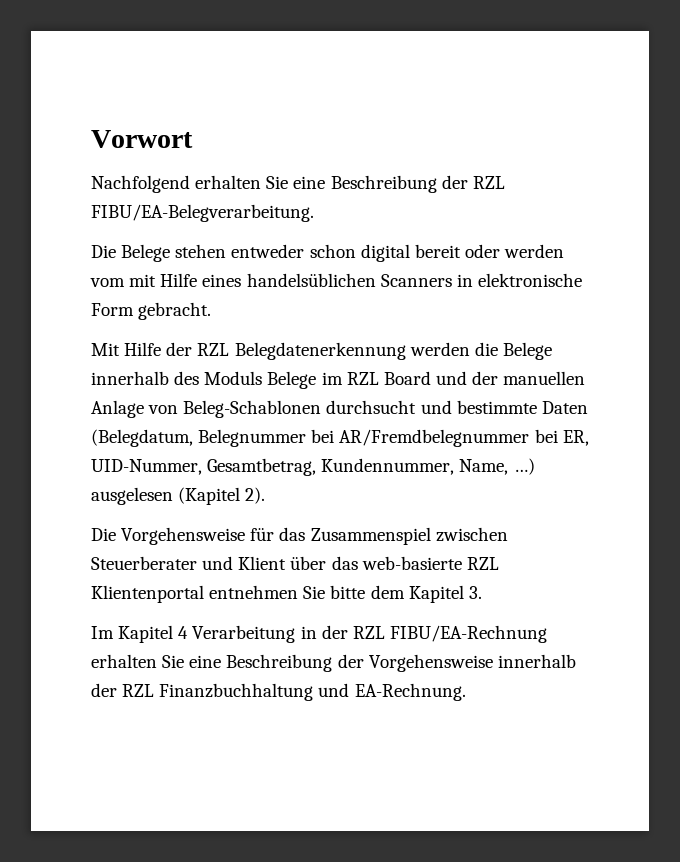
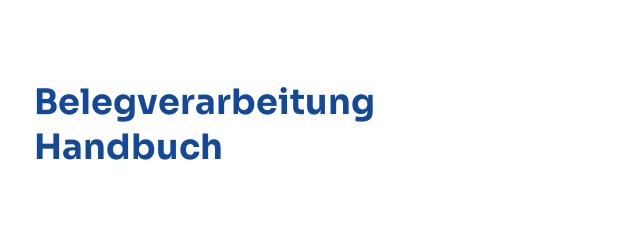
- Vorwort
- Nachfolgend erhalten Sie eine Beschreibung der RZL FIBU/EA-Belegverarbeitung.
- Die Belege stehen entweder schon digital bereit oder werden vom mit Hilfe eines handelsüblichen Scanners in elektronische Form gebracht.
- Mit Hilfe der RZL Belegdatenerkennung werden die Belege innerhalb des Moduls Belege im RZL Board und der manuellen Anlage von Beleg-Schablonen durchsucht und bestimmte Daten (Belegdatum, Belegnummer bei AR/Fremdbelegnummer bei ER, UID-Nummer, Gesamtbetrag, Kundennummer, Name, …) ausgelesen (Kapitel 2).
- Die Vorgehensweise für das Zusammenspiel zwischen Steuerberater und Klient über das web-basierte RZL Klientenportal entnehmen Sie bitte dem Kapitel 3.
- Im Kapitel 4 Verarbeitung in der RZL FIBU/EA-Rechnung erhalten Sie eine Beschreibung der Vorgehensweise innerhalb der RZL Finanzbuchhaltung und EA-Rechnung.
+ Belegverarbeitung Handbuch

